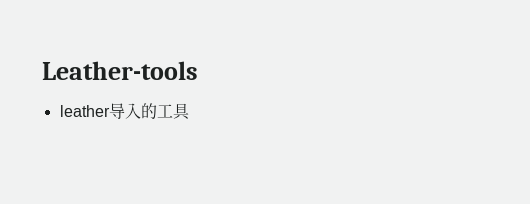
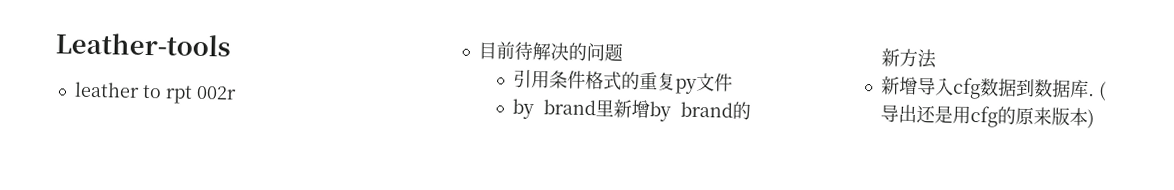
- leather导入的工具
+ leather to rpt 002r
+ 目前待解决的问题
+ 引用条件格式的重复py文件
+ by brand里新增by brand的新方法
+ 新增导入cfg数据到数据库. (导出还是用cfg的原来版本)

